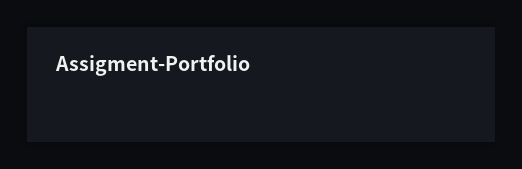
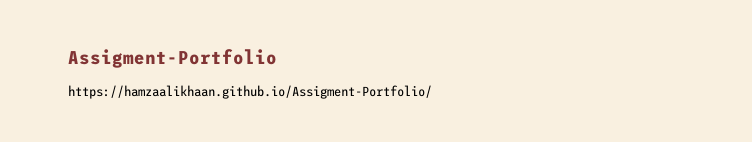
+ https://hamzaalikhaan.github.io/Assigment-Portfolio/

